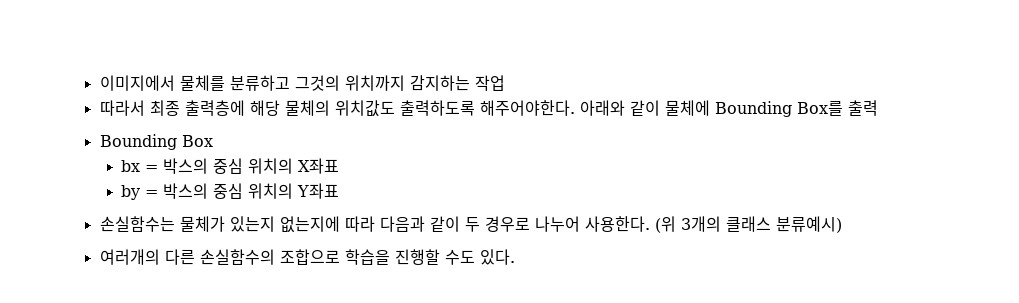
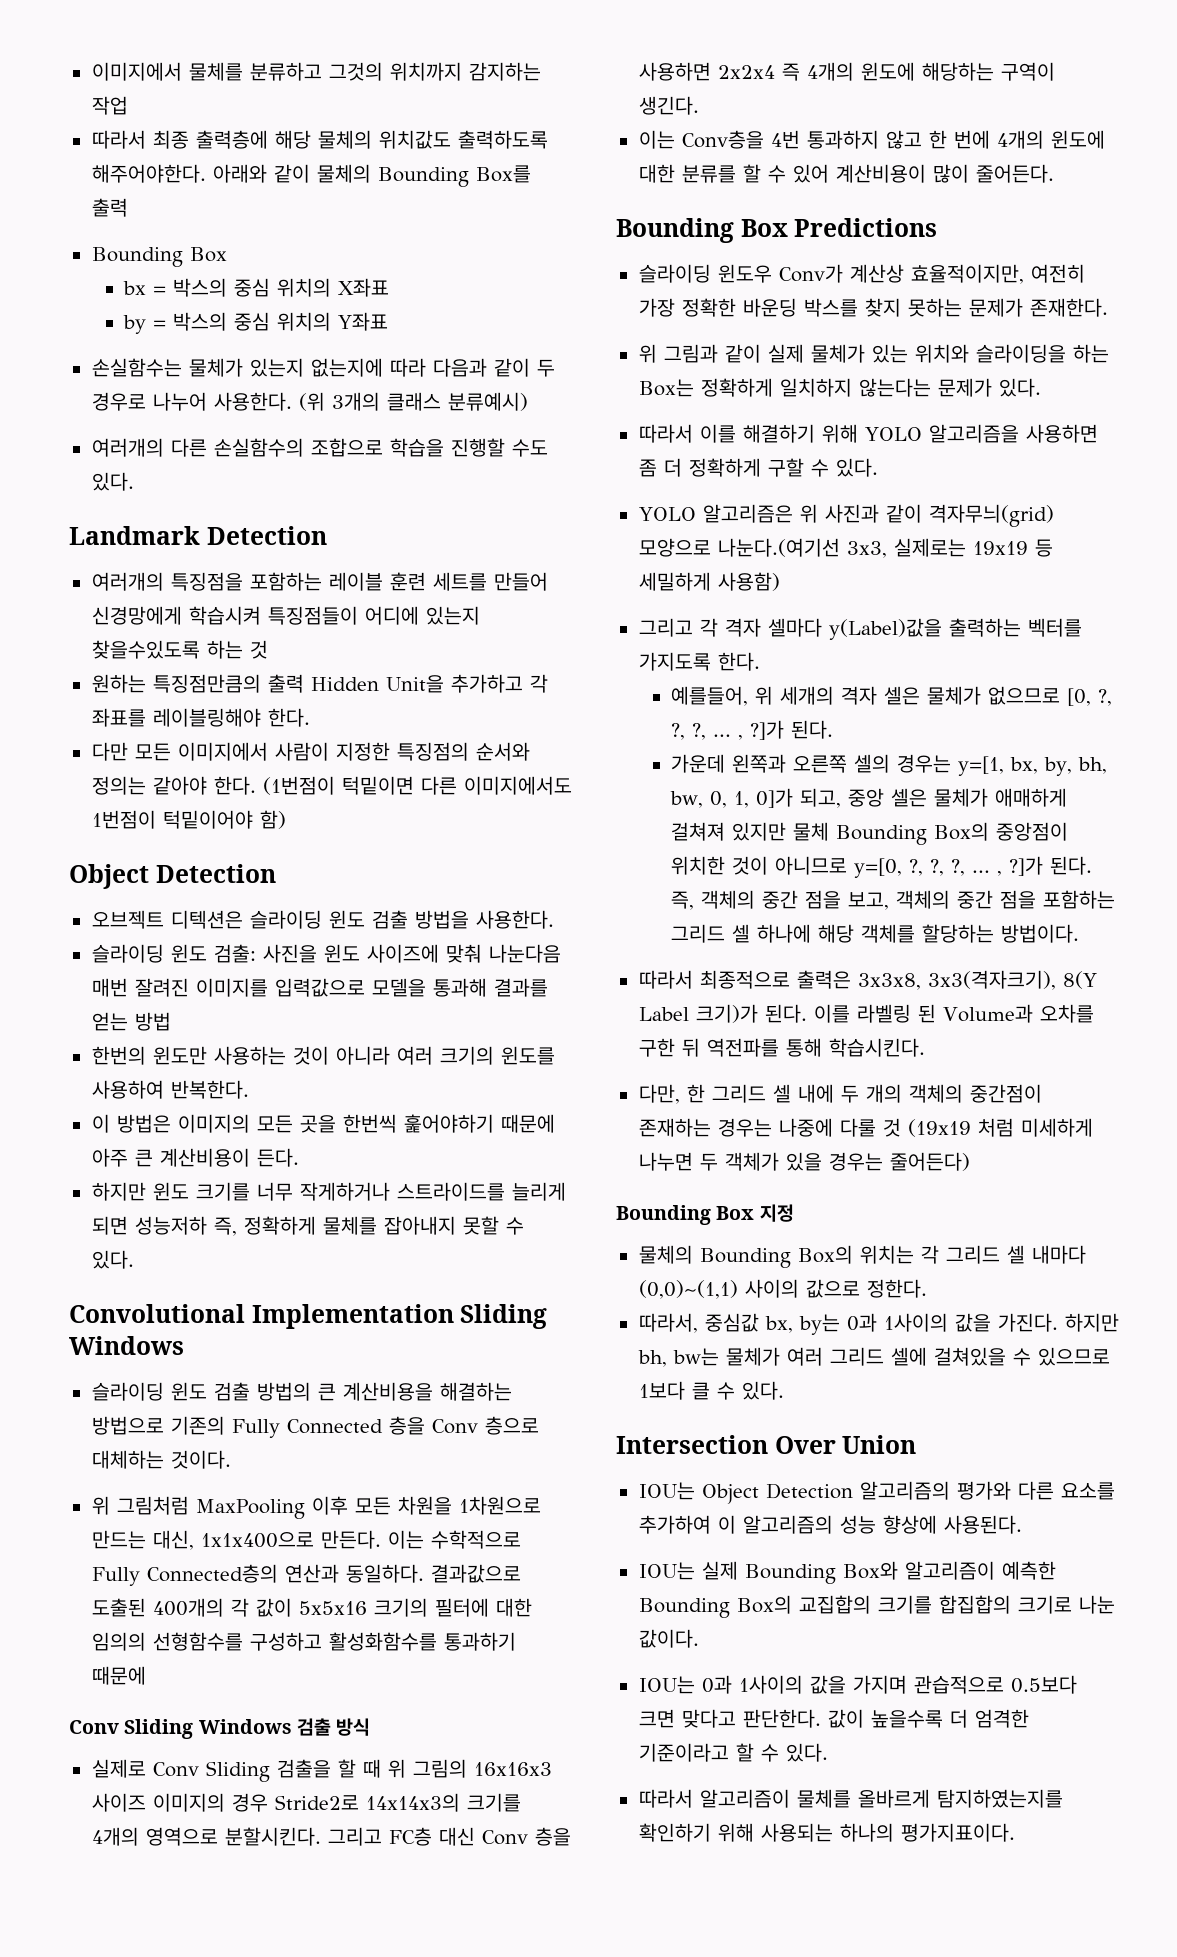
- 아래와 같이 물체에 Bounding Box를 출력
+ 아래와 같이 물체의 Bounding Box를 출력
+ Landmark Detection
+ 여러개의 특징점을 포함하는 레이블 훈련 세트를 만들어 신경망에게 학습시켜 특징점들이 어디에 있는지 찾을수있도록 하는 것
+ 원하는 특징점만큼의 출력 Hidden Unit을 추가하고 각 좌표를 레이블링해야 한다.
+ 다만 모든 이미지에서 사람이 지정한 특징점의 순서와 정의는 같아야 한다. (1번점이 턱밑이면 다른 이미지에서도 1번점이 턱밑이어야 함)
+ Object Detection
+ 오브젝트 디텍션은 슬라이딩 윈도 검출 방법을 사용한다.
+ 슬라이딩 윈도 검출: 사진을 윈도 사이즈에 맞춰 나눈다음 매번 잘려진 이미지를 입력값으로 모델을 통과해 결과를 얻는 방법
+ 한번의 윈도만 사용하는 것이 아니라 여러 크기의 윈도를 사용하여 반복한다.
+ 이 방법은 이미지의 모든 곳을 한번씩 훑어야하기 때문에 아주 큰 계산비용이 든다.
+ 하지만 윈도 크기를 너무 작게하거나 스트라이드를 늘리게 되면 성능저하 즉, 정확하게 물체를 잡아내지 못할 수 있다.
+ Convolutional Implementation Sliding Windows
+ 슬라이딩 윈도 검출 방법의 큰 계산비용을 해결하는 방법으로 기존의 Fully Connected 층을 Conv 층으로 대체하는 것이다.
+ 위 그림처럼 MaxPooling 이후 모든 차원을 1차원으로 만드는 대신, 1x1x400으로 만든다. 이는 수학적으로 Fully Connected층의 연산과 동일하다. 결과값으로 도출된 400개의 각 값이 5x5x16 크기의 필터에 대한 임의의 선형함수를 구성하고 활성화함수를 통과하기 때문에
+ Conv Sliding Windows 검출 방식
+ 실제로 Conv Sliding 검출을 할 때 위 그림의 16x16x3 사이즈 이미지의 경우 Stride2로 14x14x3의 크기를 4개의 영역으로 분할시킨다. 그리고 FC층 대신 Conv 층을 사용하면 2x2x4 즉 4개의 윈도에 해당하는 구역이 생긴다.
+ 이는 Conv층을 4번 통과하지 않고 한 번에 4개의 윈도에 대한 분류를 할 수 있어 계산비용이 많이 줄어든다.
+ Bounding Box Predictions
+ 슬라이딩 윈도우 Conv가 계산상 효율적이지만, 여전히 가장 정확한 바운딩 박스를 찾지 못하는 문제가 존재한다.
+ 위 그림과 같이 실제 물체가 있는 위치와 슬라이딩을 하는 Box는 정확하게 일치하지 않는다는 문제가 있다.
+ 따라서 이를 해결하기 위해 YOLO 알고리즘을 사용하면 좀 더 정확하게 구할 수 있다.
+ YOLO 알고리즘은 위 사진과 같이 격자무늬(grid) 모양으로 나눈다.(여기선 3x3, 실제로는 19x19 등 세밀하게 사용함)
+ 그리고 각 격자 셀마다 y(Label)값을 출력하는 벡터를 가지도록 한다.
+ 예를들어, 위 세개의 격자 셀은 물체가 없으므로 [0, ?, ?, ?, ... , ?]가 된다.
+ 가운데 왼쪽과 오른쪽 셀의 경우는 y=[1, bx, by, bh, bw, 0, 1, 0]가 되고, 중앙 셀은 물체가 애매하게 걸쳐져 있지만 물체 Bounding Box의 중앙점이 위치한 것이 아니므로 y=[0, ?, ?, ?, ... , ?]가 된다. 즉, 객체의 중간 점을 보고, 객체의 중간 점을 포함하는 그리드 셀 하나에 해당 객체를 할당하는 방법이다.
+ 따라서 최종적으로 출력은 3x3x8, 3x3(격자크기), 8(Y Label 크기)가 된다. 이를 라벨링 된 Volume과 오차를 구한 뒤 역전파를 통해 학습시킨다.
+ 다만, 한 그리드 셀 내에 두 개의 객체의 중간점이 존재하는 경우는 나중에 다룰 것 (19x19 처럼 미세하게 나누면 두 객체가 있을 경우는 줄어든다)
+ Bounding Box 지정
+ 물체의 Bounding Box의 위치는 각 그리드 셀 내마다 (0,0)~(1,1) 사이의 값으로 정한다.
+ 따라서, 중심값 bx, by는 0과 1사이의 값을 가진다. 하지만 bh, bw는 물체가 여러 그리드 셀에 걸쳐있을 수 있으므로 1보다 클 수 있다.
+ Intersection Over Union
+ IOU는 Object Detection 알고리즘의 평가와 다른 요소를 추가하여 이 알고리즘의 성능 향상에 사용된다.
+ IOU는 실제 Bounding Box와 알고리즘이 예측한 Bounding Box의 교집합의 크기를 합집합의 크기로 나눈 값이다.
+ IOU는 0과 1사이의 값을 가지며 관습적으로 0.5보다 크면 맞다고 판단한다. 값이 높을수록 더 엄격한 기준이라고 할 수 있다.
+ 따라서 알고리즘이 물체를 올바르게 탐지하였는지를 확인하기 위해 사용되는 하나의 평가지표이다.

